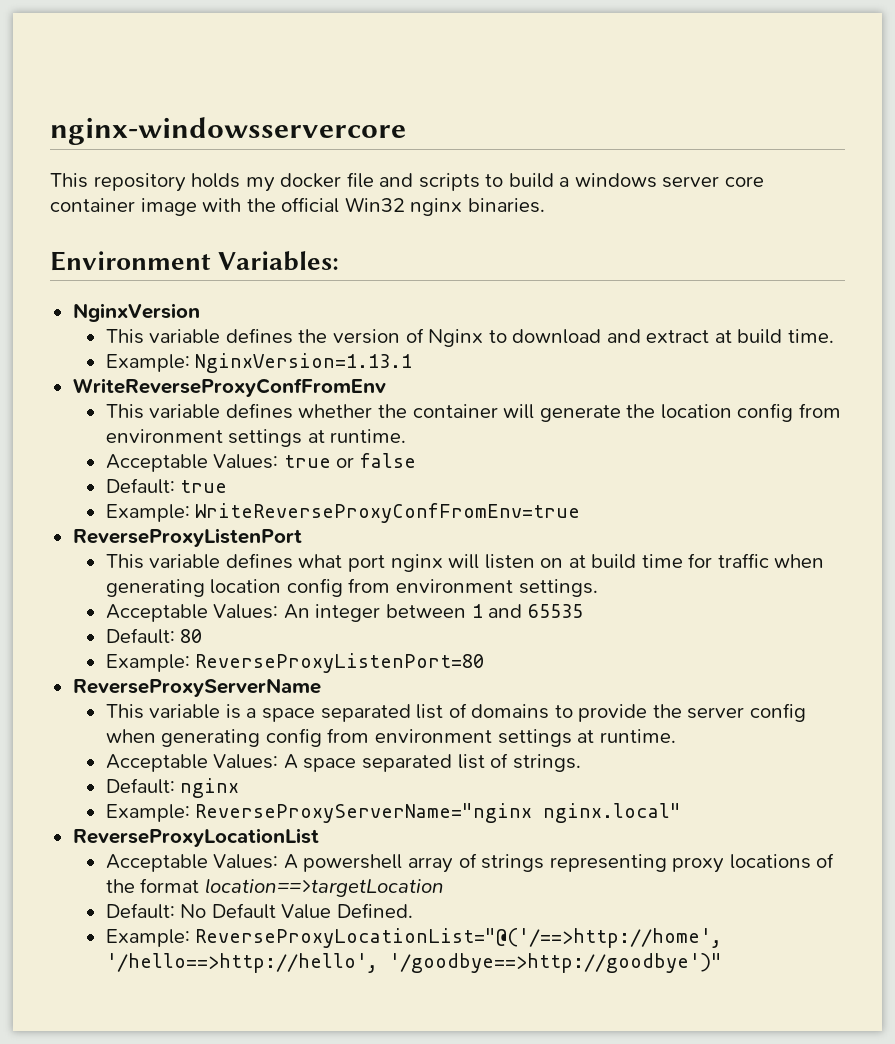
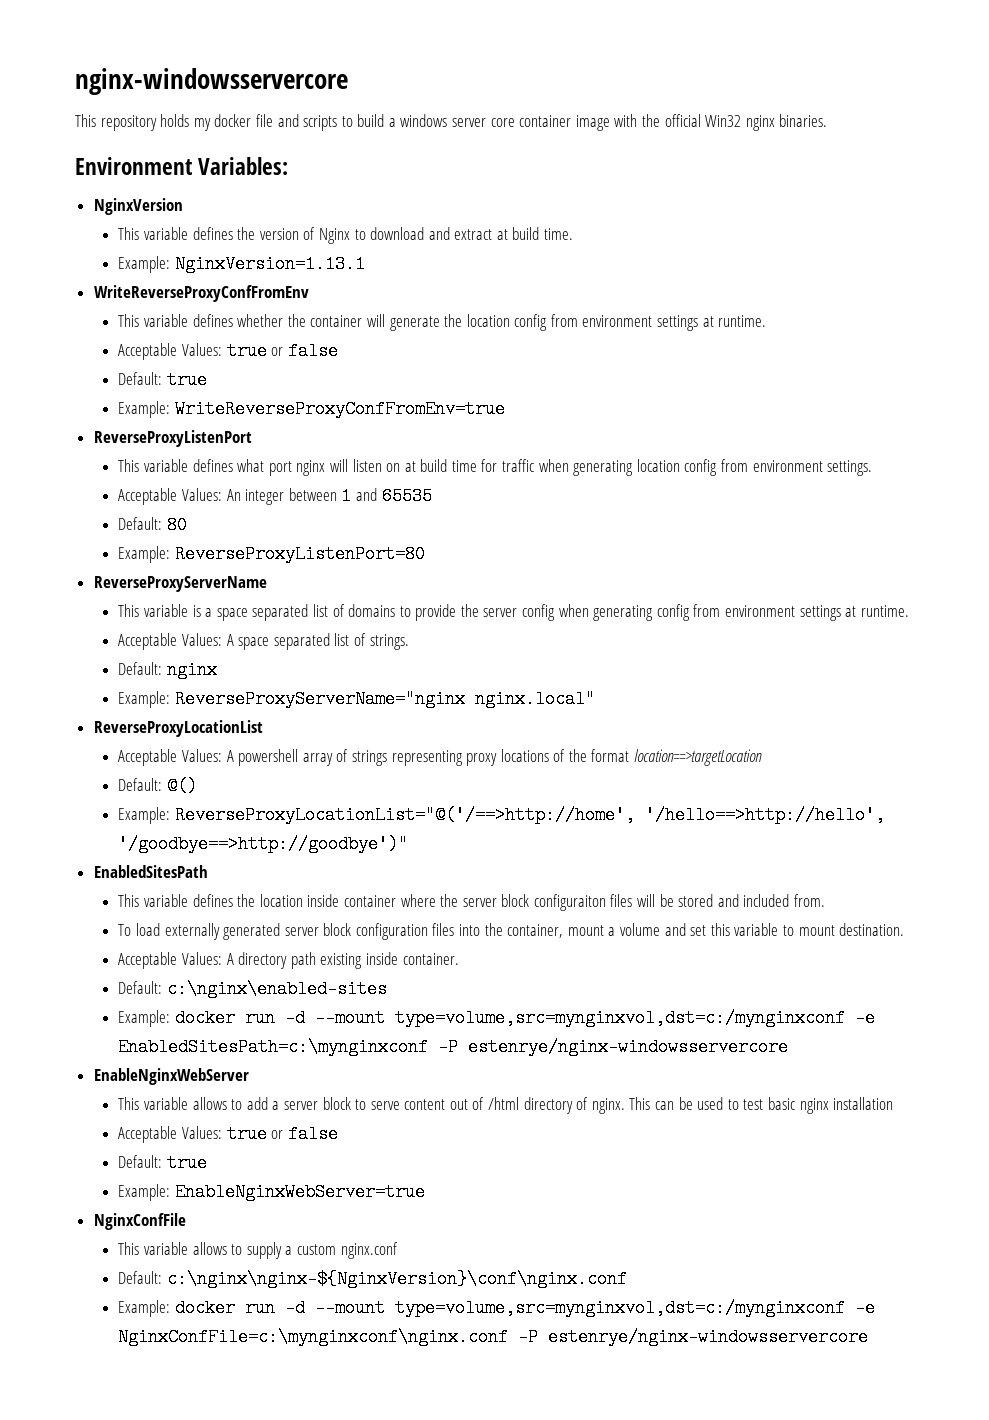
- Default: No Default Value Defined.
+ Default: @()
+ EnabledSitesPath
+ This variable defines the location inside container where the server block configuraiton files will be stored and included from.
+ To load externally generated server block configuration files into the container, mount a volume and set this variable to mount destination.
+ Acceptable Values: A directory path existing inside container.
+ Default: c:\nginx\enabled-sites
+ Example: docker run -d --mount type=volume,src=mynginxvol,dst=c:/mynginxconf -e EnabledSitesPath=c:\mynginxconf -P estenrye/nginx-windowsservercore
+ EnableNginxWebServer
+ This variable allows to add a server block to serve content out of /html directory of nginx. This can be used to test basic nginx installation
+ Acceptable Values: true or false
+ Default: true
+ Example: EnableNginxWebServer=true
+ NginxConfFile
+ This variable allows to supply a custom nginx.conf
+ Default: c:\nginx\nginx-${NginxVersion}\conf\nginx.conf
+ Example: docker run -d --mount type=volume,src=mynginxvol,dst=c:/mynginxconf -e NginxConfFile=c:\mynginxconf\nginx.conf -P estenrye/nginx-windowsservercore

